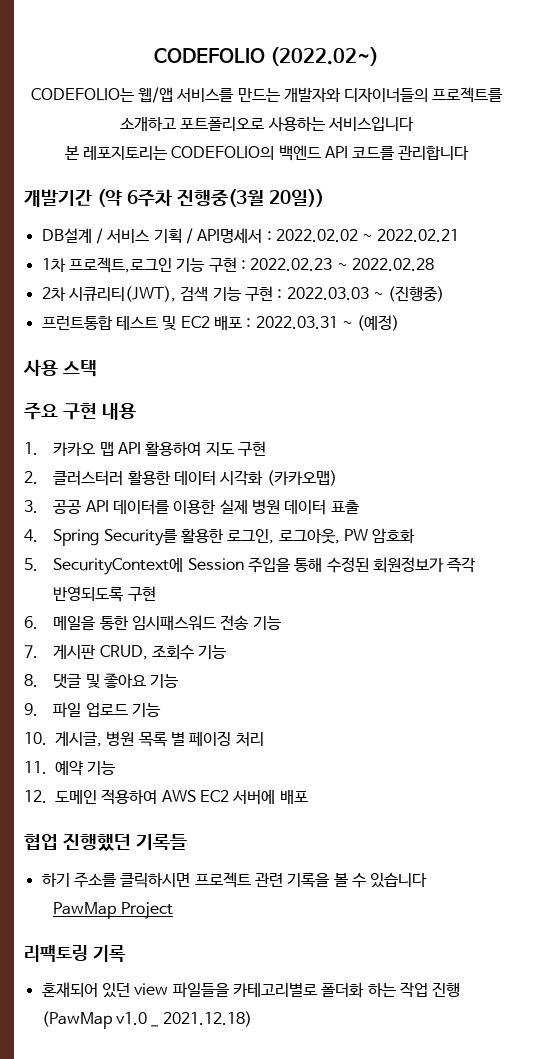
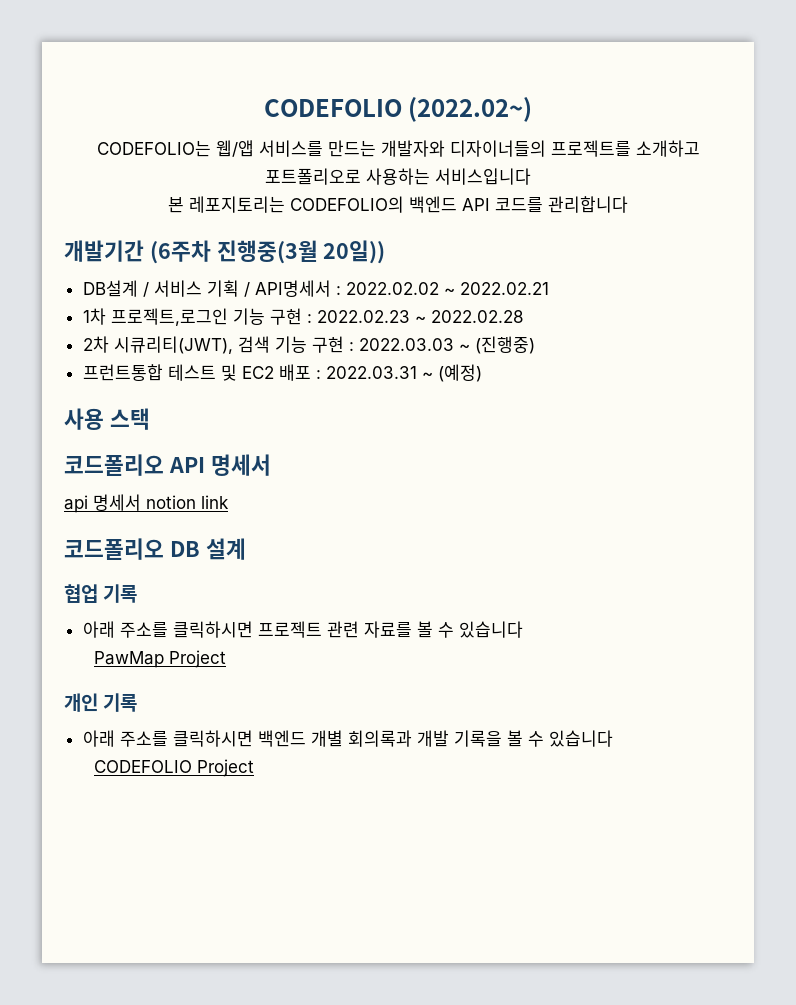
- 개발기간 (약 6주차 진행중(3월 20일))
+ 개발기간 (6주차 진행중(3월 20일))
- 주요 구현 내용
- 1. 카카오 맵 API 활용하여 지도 구현
- 2. 클러스터러 활용한 데이터 시각화 (카카오맵)
- 3. 공공 API 데이터를 이용한 실제 병원 데이터 표출
- 4. Spring Security를 활용한 로그인, 로그아웃, PW 암호화
- 5. SecurityContext에 Session 주입을 통해 수정된 회원정보가 즉각 반영되도록 구현
- 6. 메일을 통한 임시패스워드 전송 기능
- 7. 게시판 CRUD, 조회수 기능
- 8. 댓글 및 좋아요 기능
- 9. 파일 업로드 기능
- 10. 게시글, 병원 목록 별 페이징 처리
- 11. 예약 기능
- 12. 도메인 적용하여 AWS EC2 서버에 배포
- 협업 진행했던 기록들
- 하기 주소를 클릭하시면 프로젝트 관련 기록을 볼 수 있습니다
+ 코드폴리오 API 명세서
+ api 명세서 notion link
+ 코드폴리오 DB 설계
+ 협업 기록
+ 아래 주소를 클릭하시면 프로젝트 관련 자료를 볼 수 있습니다
- 리팩토링 기록
- 혼재되어 있던 view 파일들을 카테고리별로 폴더화 하는 작업 진행 (PawMap v1.0 _ 2021.12.18)
+ 개인 기록
+ 아래 주소를 클릭하시면 백엔드 개별 회의록과 개발 기록을 볼 수 있습니다
+ CODEFOLIO Project

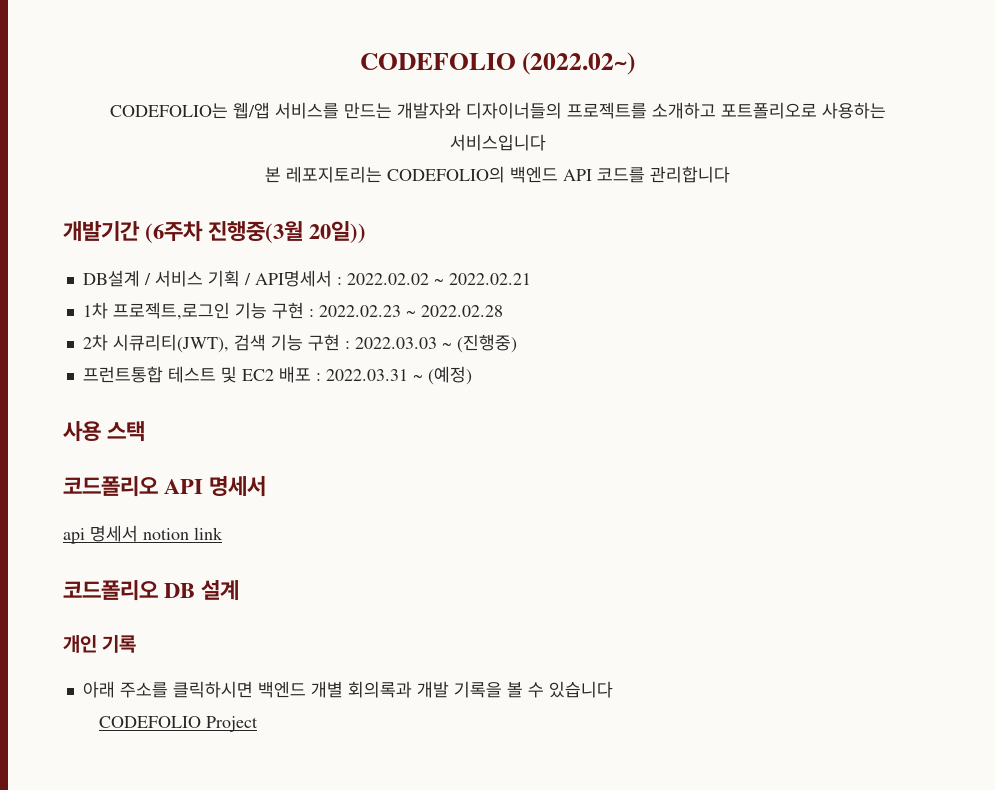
- 협업 기록
- 아래 주소를 클릭하시면 프로젝트 관련 자료를 볼 수 있습니다
- PawMap Project

